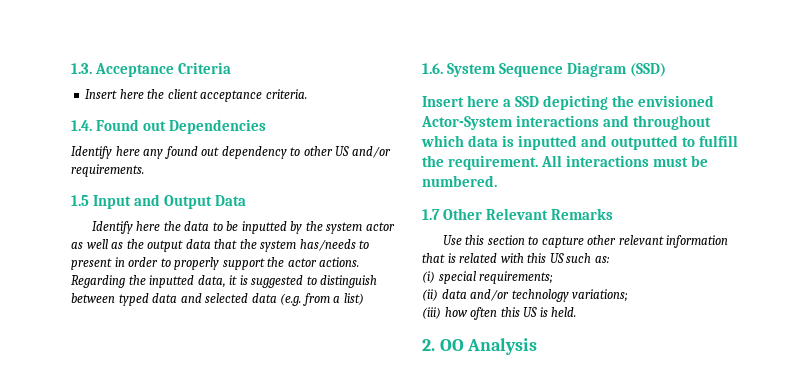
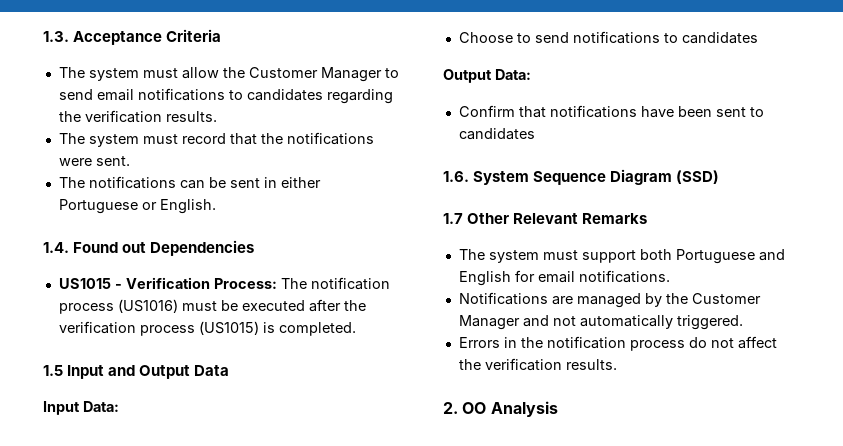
- Insert here the client acceptance criteria.
+ The system must allow the Customer Manager to send email notifications to candidates regarding the verification results.
+ The system must record that the notifications were sent.
+ The notifications can be sent in either Portuguese or English.
  1.4. Found out Dependencies
- Identify here any found out dependency to other US and/or requirements.
+ US1015 - Verification Process: The notification process (US1016) must be executed after the verification process (US1015) is completed.
- Identify here the data to be inputted by the system actor as well as the output data that the system has/needs to present in order to properly support the actor actions. Regarding the inputted data, it is suggested to distinguish between typed data and selected data (e.g. from a list)
+ Input Data:
+ Choose to send notifications to candidates
+ Output Data:
+ Confirm that notifications have been sent to candidates
- Insert here a SSD depicting the envisioned Actor-System interactions and throughout which data is inputted and outputted to fulfill the requirement. All interactions must be numbered.
  1.7 Other Relevant Remarks
- Use this section to capture other relevant information that is related with this US such as:
- (i) special requirements;
- (ii) data and/or technology variations;
- (iii) how often this US is held.
+ The system must support both Portuguese and English for email notifications.
+ Notifications are managed by the Customer Manager and not automatically triggered.
+ Errors in the notification process do not affect the verification results.

